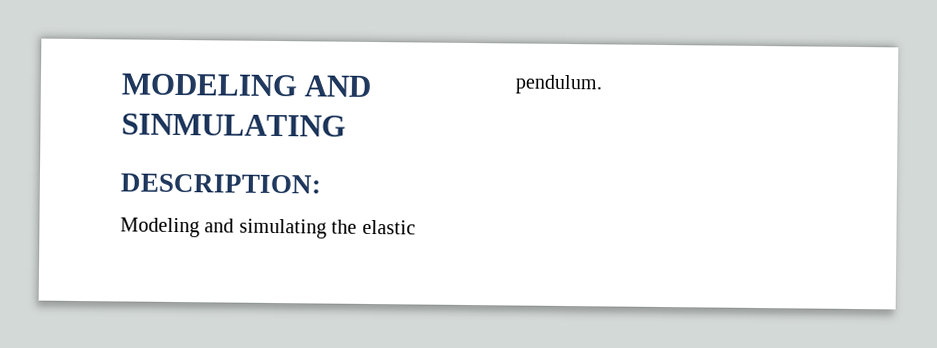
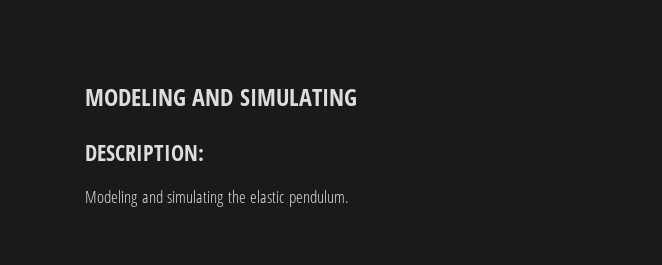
- MODELING AND SINMULATING
+ MODELING AND SIMULATING

